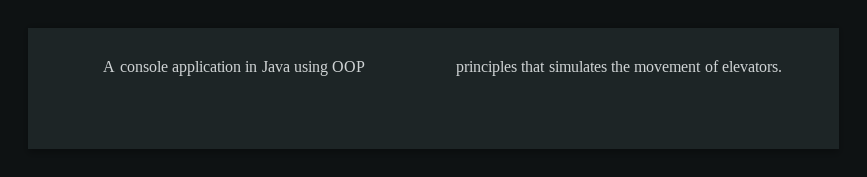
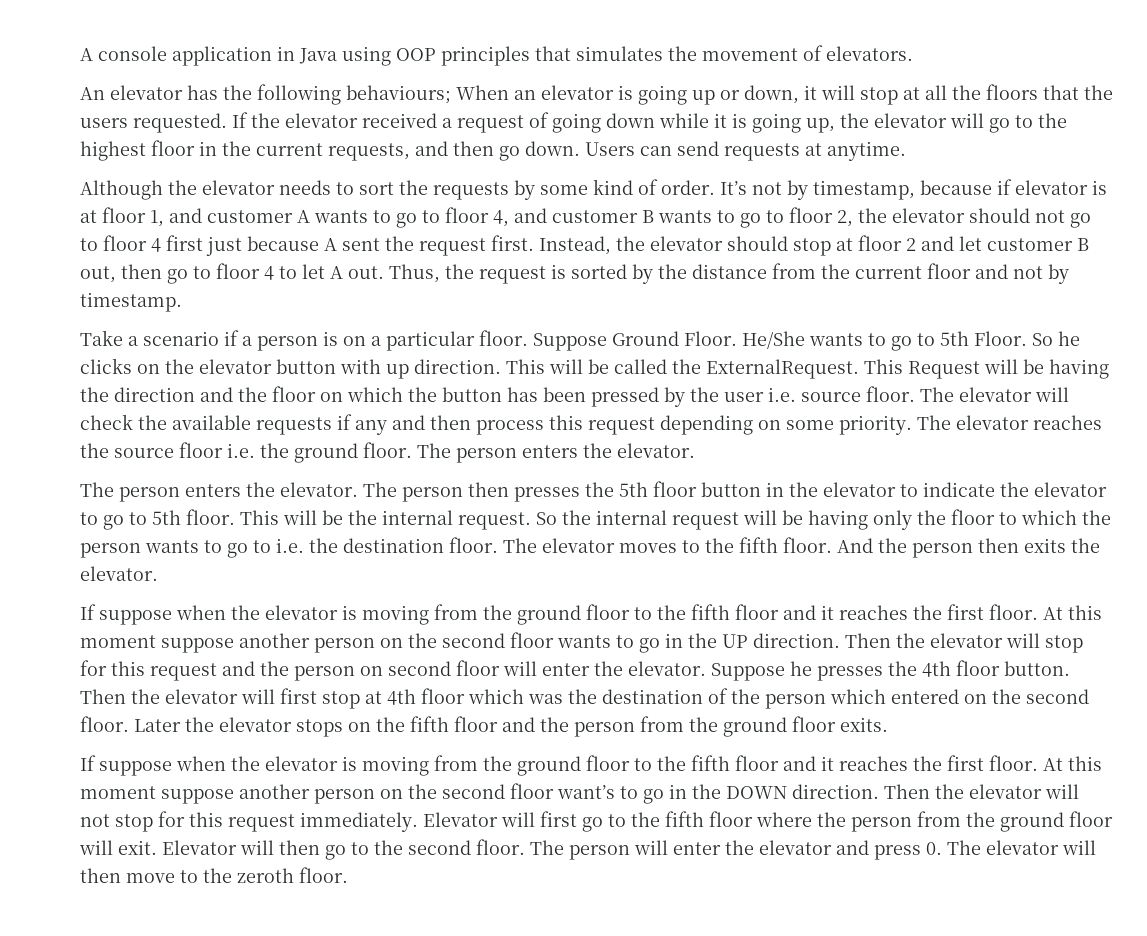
+ An elevator has the following behaviours; When an elevator is going up or down, it will stop at all the floors that the users requested. If the elevator received a request of going down while it is going up, the elevator will go to the highest floor in the current requests, and then go down. Users can send requests at anytime.
+ Although the elevator needs to sort the requests by some kind of order. It’s not by timestamp, because if elevator is at floor 1, and customer A wants to go to floor 4, and customer B wants to go to floor 2, the elevator should not go to floor 4 first just because A sent the request first. Instead, the elevator should stop at floor 2 and let customer B out, then go to floor 4 to let A out. Thus, the request is sorted by the distance from the current floor and not by timestamp.
+ Take a scenario if a person is on a particular floor. Suppose Ground Floor. He/She wants to go to 5th Floor. So he clicks on the elevator button with up direction. This will be called the ExternalRequest. This Request will be having the direction and the floor on which the button has been pressed by the user i.e. source floor. The elevator will check the available requests if any and then process this request depending on some priority. The elevator reaches the source floor i.e. the ground floor. The person enters the elevator.
+ The person enters the elevator. The person then presses the 5th floor button in the elevator to indicate the elevator to go to 5th floor. This will be the internal request. So the internal request will be having only the floor to which the person wants to go to i.e. the destination floor. The elevator moves to the fifth floor. And the person then exits the elevator.
+ If suppose when the elevator is moving from the ground floor to the fifth floor and it reaches the first floor. At this moment suppose another person on the second floor wants to go in the UP direction. Then the elevator will stop for this request and the person on second floor will enter the elevator. Suppose he presses the 4th floor button. Then the elevator will first stop at 4th floor which was the destination of the person which entered on the second floor. Later the elevator stops on the fifth floor and the person from the ground floor exits.
+ If suppose when the elevator is moving from the ground floor to the fifth floor and it reaches the first floor. At this moment suppose another person on the second floor want’s to go in the DOWN direction. Then the elevator will not stop for this request immediately. Elevator will first go to the fifth floor where the person from the ground floor will exit. Elevator will then go to the second floor. The person will enter the elevator and press 0. The elevator will then move to the zeroth floor.

